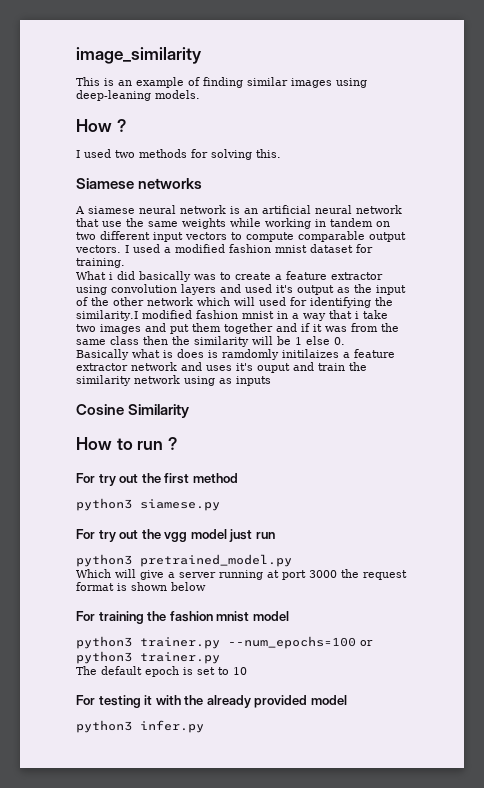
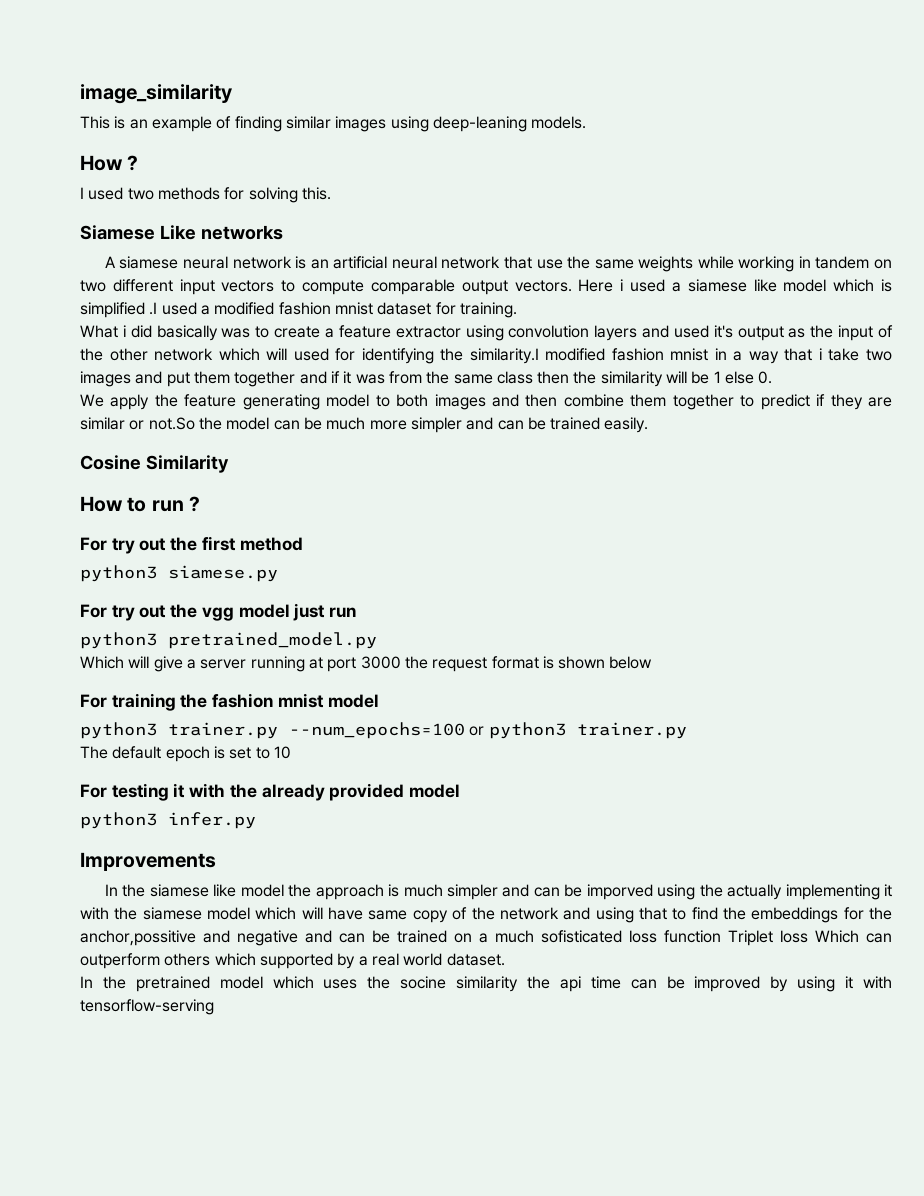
- Siamese networks
+ Siamese Like networks
- I used a modified fashion mnist dataset for training.
+ Here i used a siamese like model which is simplified .I used a modified fashion mnist dataset for training.
- Basically what is does is ramdomly initilaizes a feature extractor network and uses it's ouput and train the similarity network using as inputs
+ We apply the feature generating model to both images and then combine them together to predict if they are similar or not.So the model can be much more simpler and can be trained easily.
+ Improvements
+ In the siamese like model the approach is much simpler and can be imporved using the actually implementing it with the siamese model which will have same copy of the network and using that to find the embeddings for the anchor,possitive and negative and can be trained on a much sofisticated loss function Triplet loss Which can outperform others which supported by a real world dataset.
+ In the pretrained model which uses the socine similarity the api time can be improved by using it with tensorflow-serving

